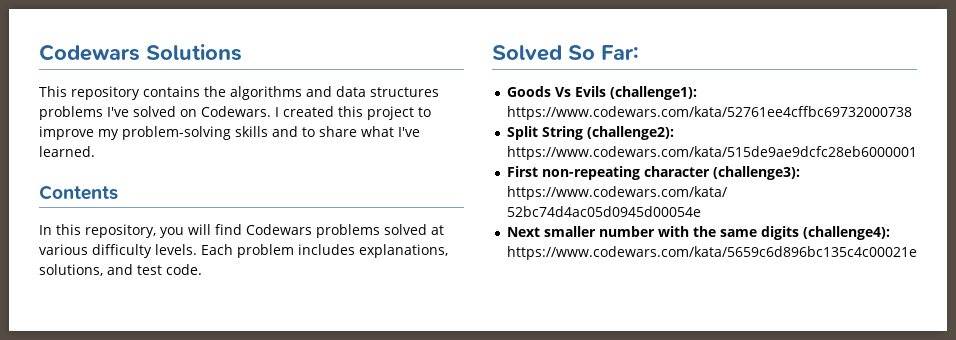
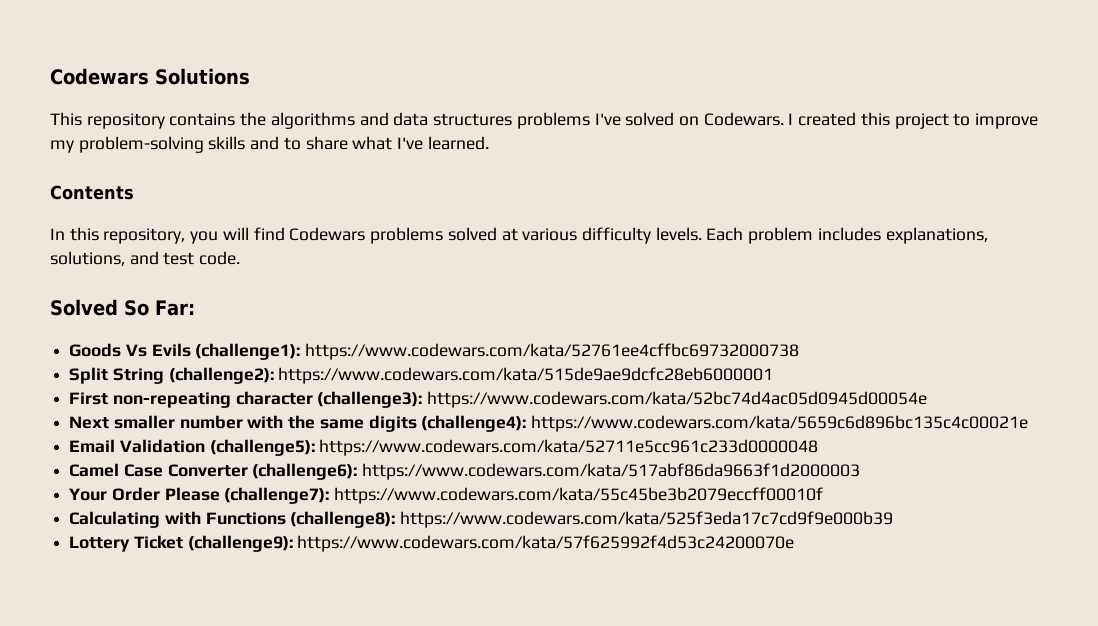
+ Email Validation (challenge5): https://www.codewars.com/kata/52711e5cc961c233d0000048
+ Camel Case Converter (challenge6): https://www.codewars.com/kata/517abf86da9663f1d2000003
+ Your Order Please (challenge7): https://www.codewars.com/kata/55c45be3b2079eccff00010f
+ Calculating with Functions (challenge8): https://www.codewars.com/kata/525f3eda17c7cd9f9e000b39
+ Lottery Ticket (challenge9): https://www.codewars.com/kata/57f625992f4d53c24200070e

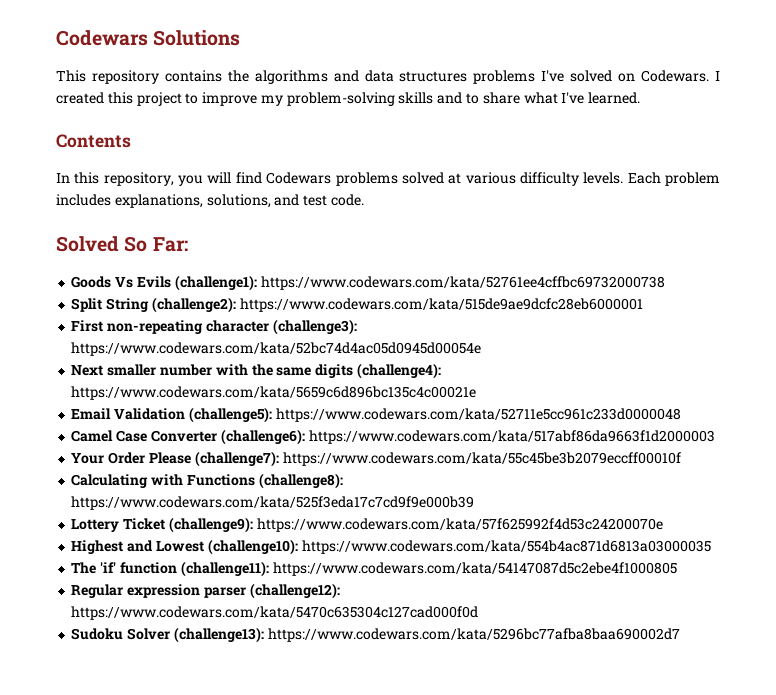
+ Highest and Lowest (challenge10): https://www.codewars.com/kata/554b4ac871d6813a03000035
+ The 'if' function (challenge11): https://www.codewars.com/kata/54147087d5c2ebe4f1000805
+ Regular expression parser (challenge12): https://www.codewars.com/kata/5470c635304c127cad000f0d
+ Sudoku Solver (challenge13): https://www.codewars.com/kata/5296bc77afba8baa690002d7

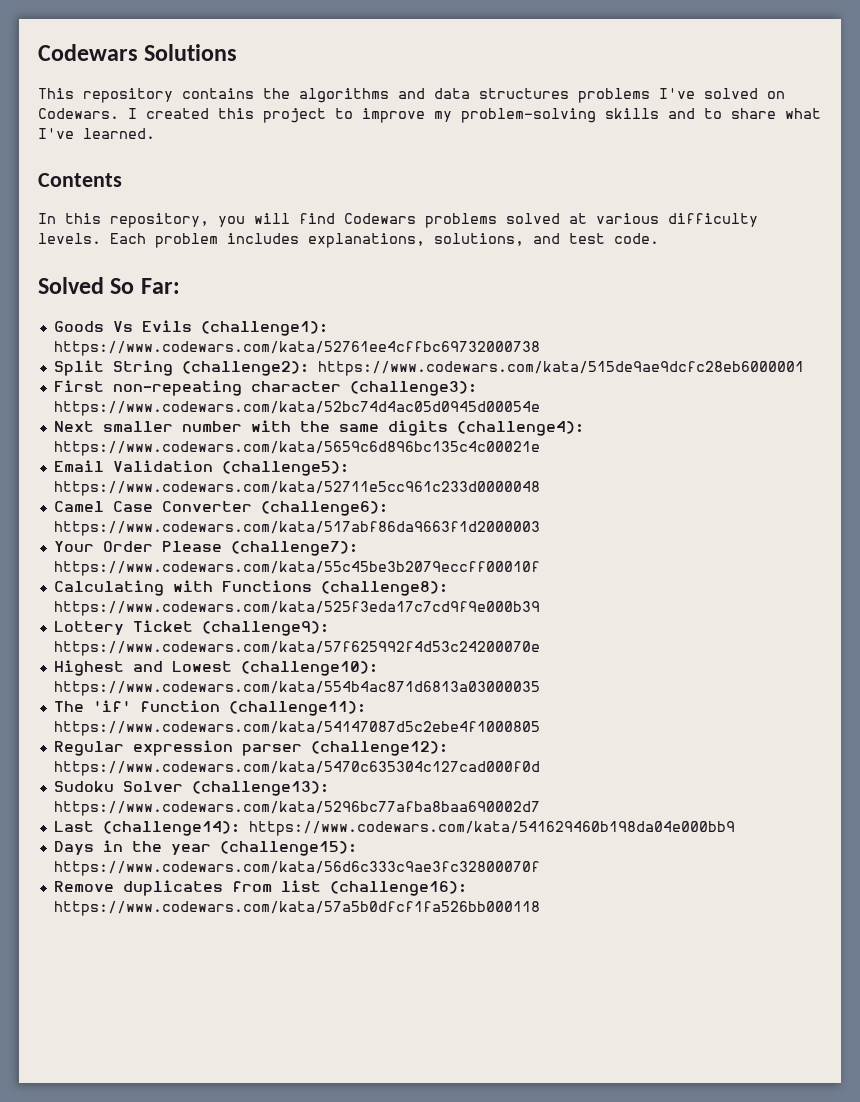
+ Last (challenge14): https://www.codewars.com/kata/541629460b198da04e000bb9
+ Days in the year (challenge15): https://www.codewars.com/kata/56d6c333c9ae3fc32800070f
+ Remove duplicates from list (challenge16): https://www.codewars.com/kata/57a5b0dfcf1fa526bb000118

